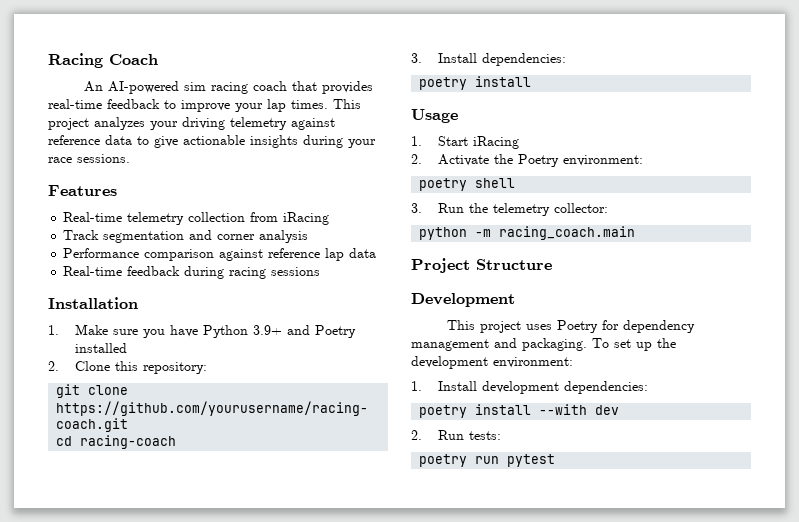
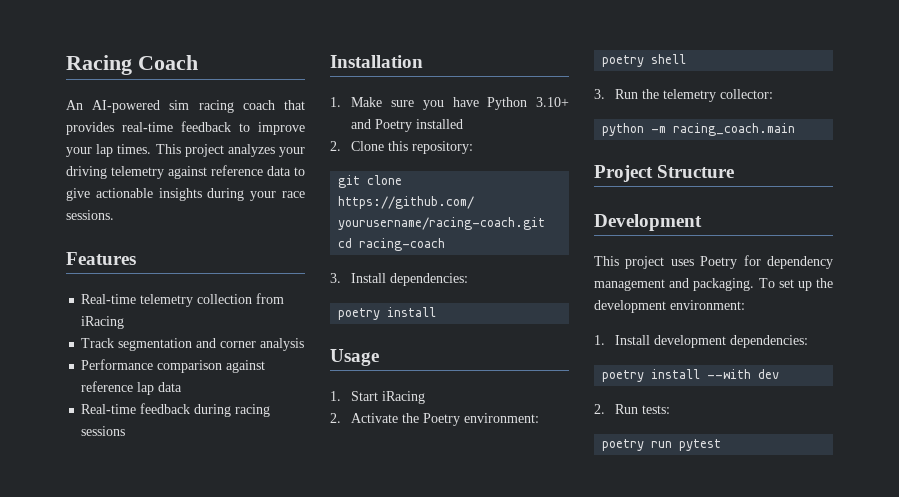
- 1. Make sure you have Python 3.9+ and Poetry installed
+ 1. Make sure you have Python 3.10+ and Poetry installed

